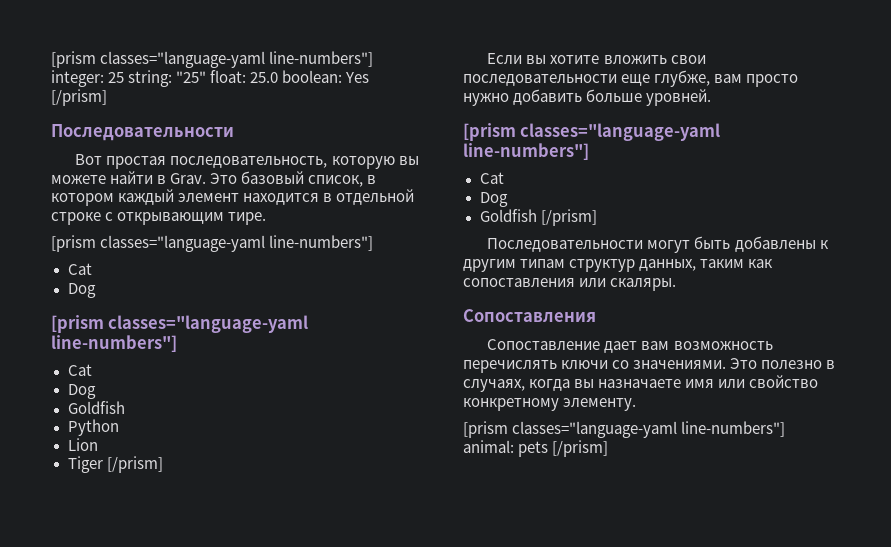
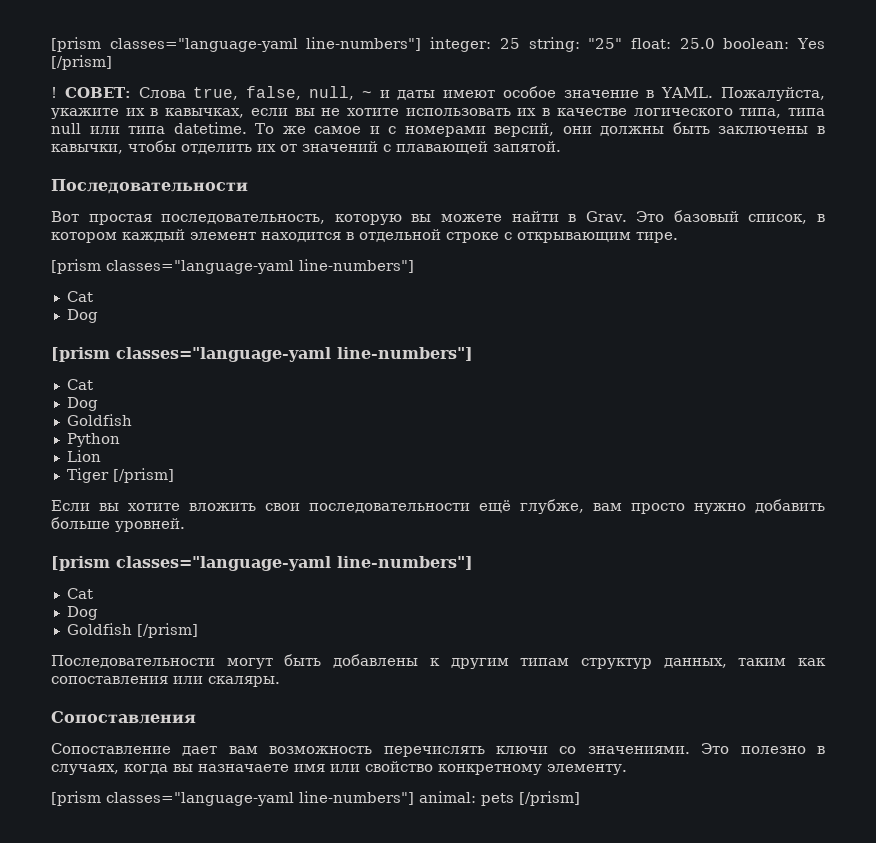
+ ! СОВЕТ: Слова true, false, null, ~ и даты имеют особое значение в YAML. Пожалуйста, укажите их в кавычках, если вы не хотите использовать их в качестве логического типа, типа null или типа datetime. То же самое и с номерами версий, они должны быть заключены в кавычки, чтобы отделить их от значений с плавающей запятой.
- Если вы хотите вложить свои последовательности еще глубже, вам просто нужно добавить больше уровней.
+ Если вы хотите вложить свои последовательности ещё глубже, вам просто нужно добавить больше уровней.

